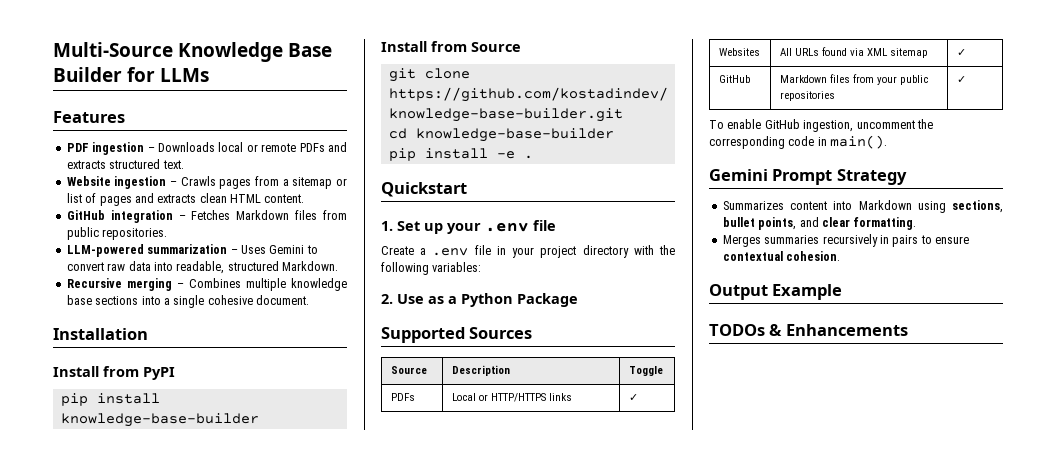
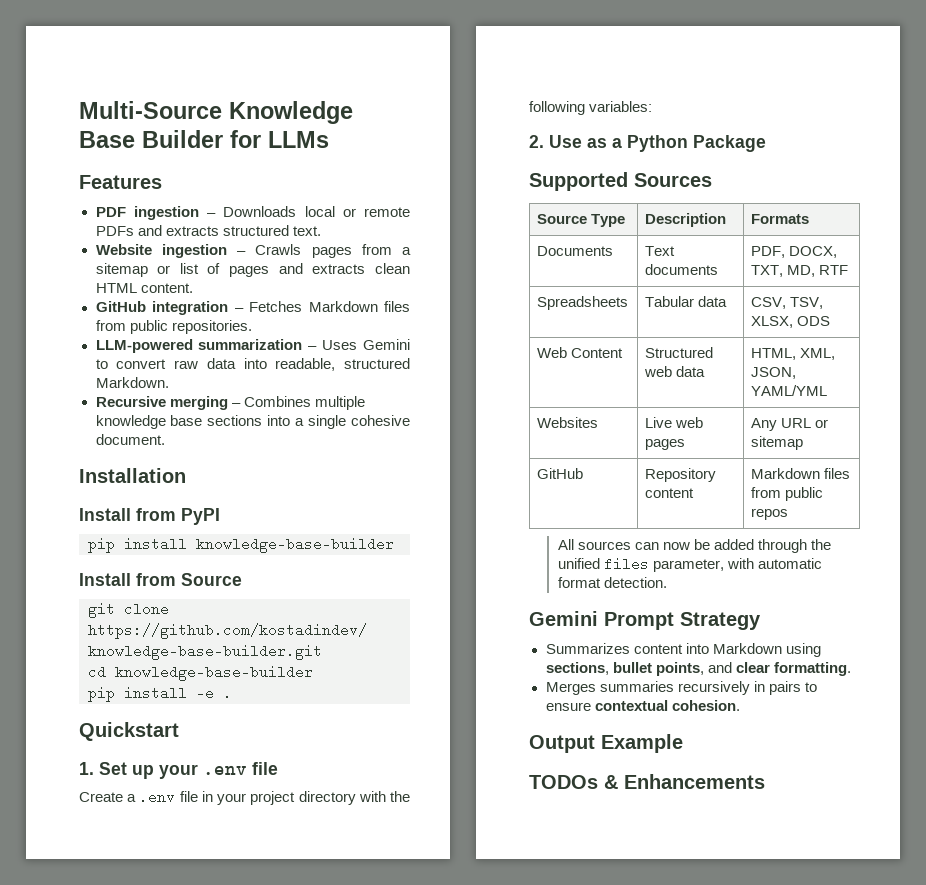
- Source | Description | Toggle
- PDFs | Local or HTTP/HTTPS links | ✓
- Websites | All URLs found via XML sitemap | ✓
- GitHub | Markdown files from your public repositories | ✓
- To enable GitHub ingestion, uncomment the corresponding code in main().
+ Source Type | Description | Formats
+ Documents | Text documents | PDF, DOCX, TXT, MD, RTF
+ Spreadsheets | Tabular data | CSV, TSV, XLSX, ODS
+ Web Content | Structured web data | HTML, XML, JSON, YAML/YML
+ Websites | Live web pages | Any URL or sitemap
+ GitHub | Repository content | Markdown files from public repos
+ All sources can now be added through the unified files parameter, with automatic format detection.

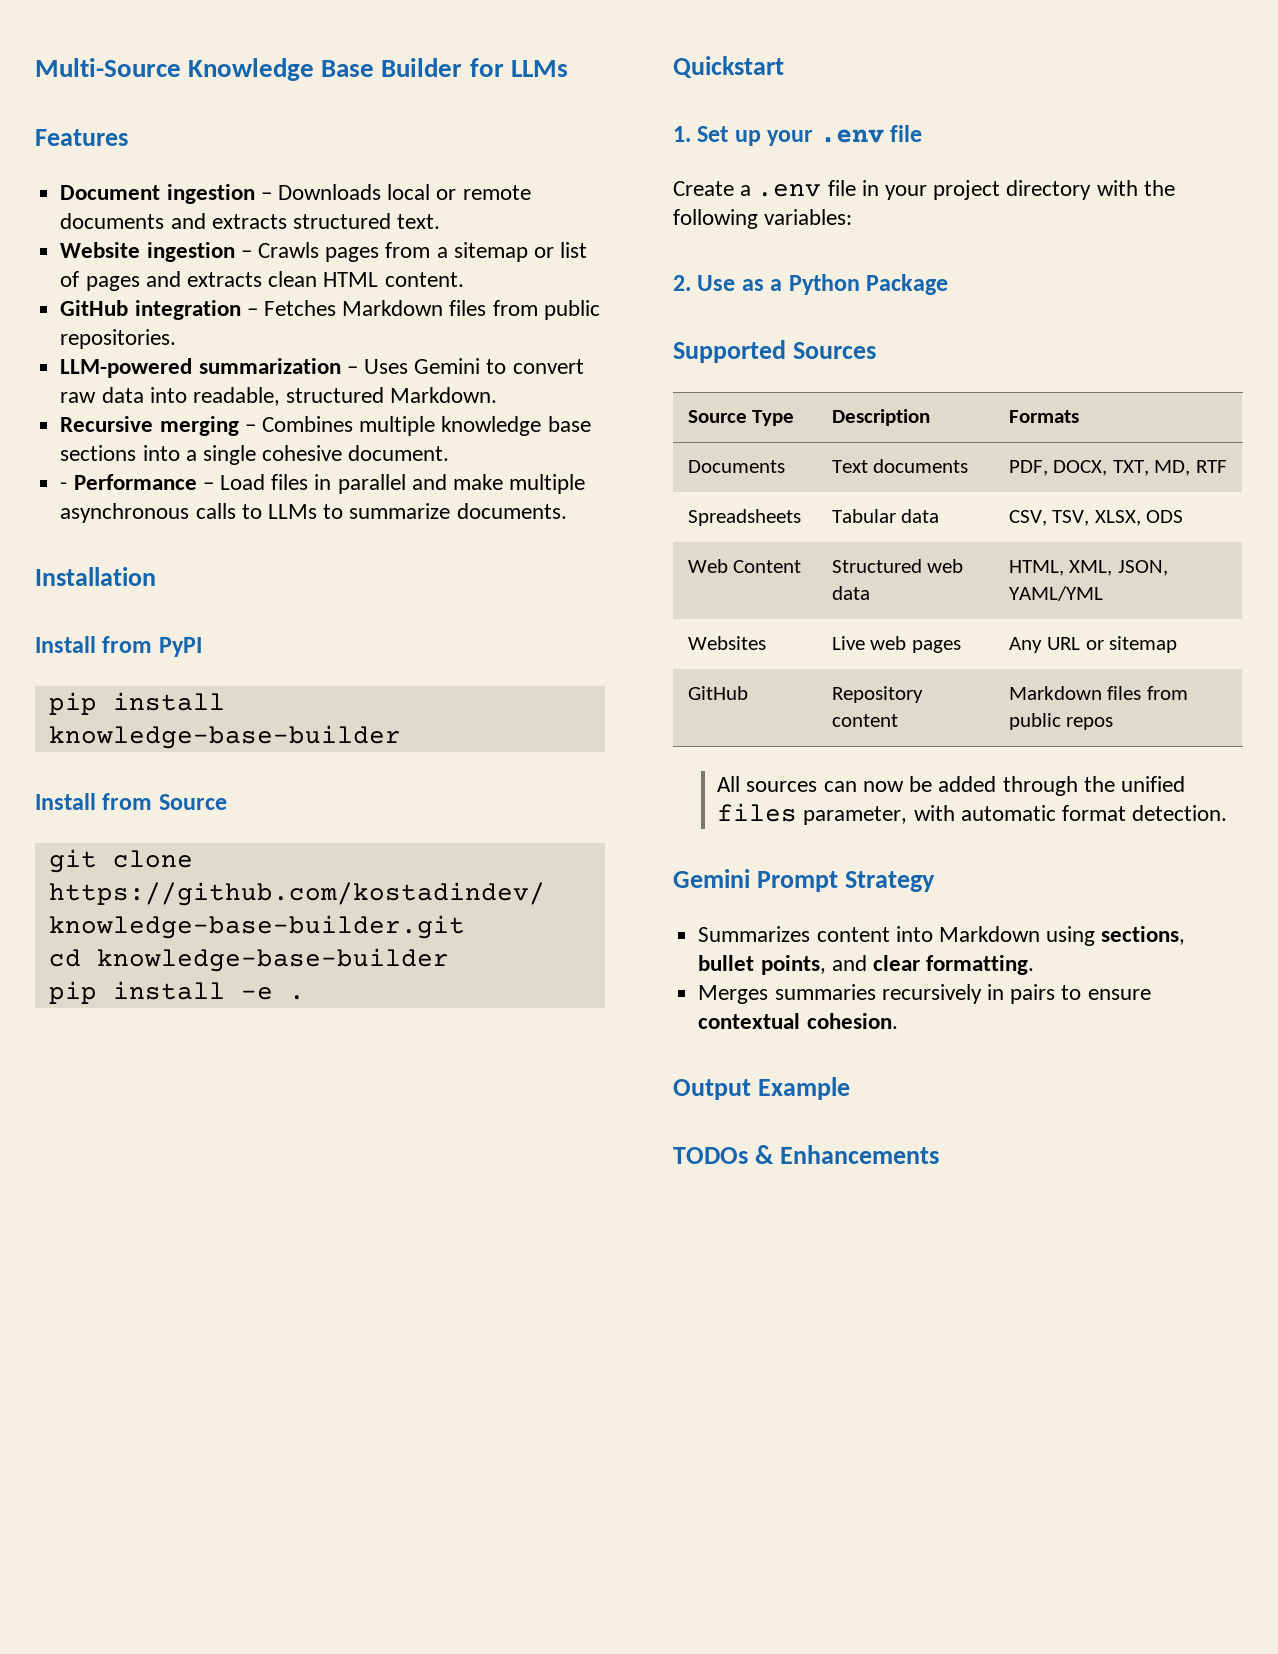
- PDF ingestion – Downloads local or remote PDFs and extracts structured text.
+ Document ingestion – Downloads local or remote documents and extracts structured text.
+ - Performance – Load files in parallel and make multiple asynchronous calls to LLMs to summarize documents.

